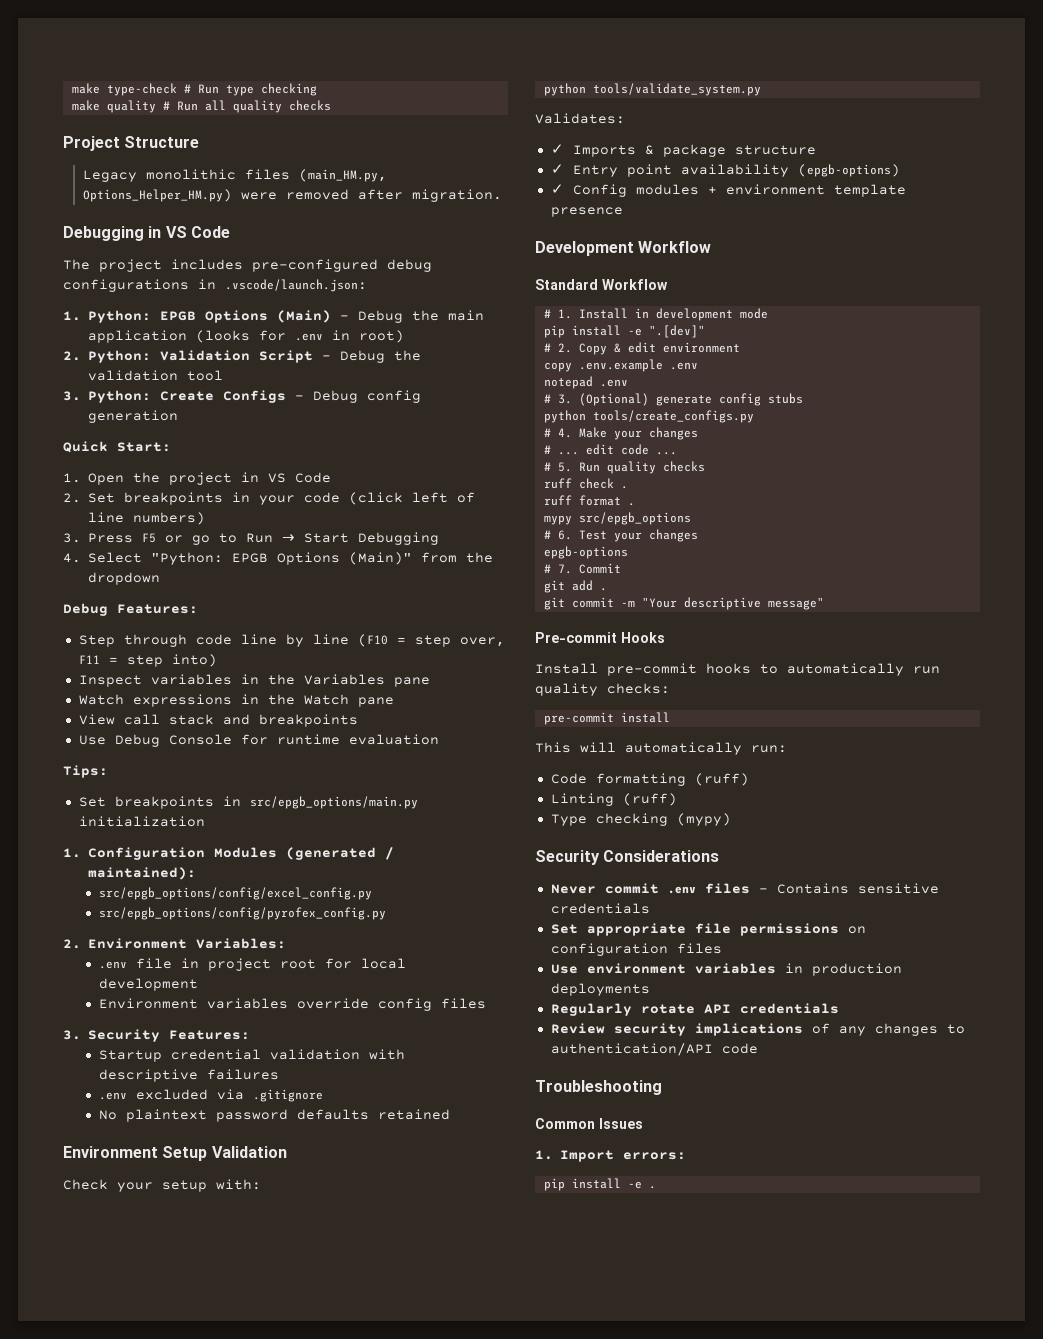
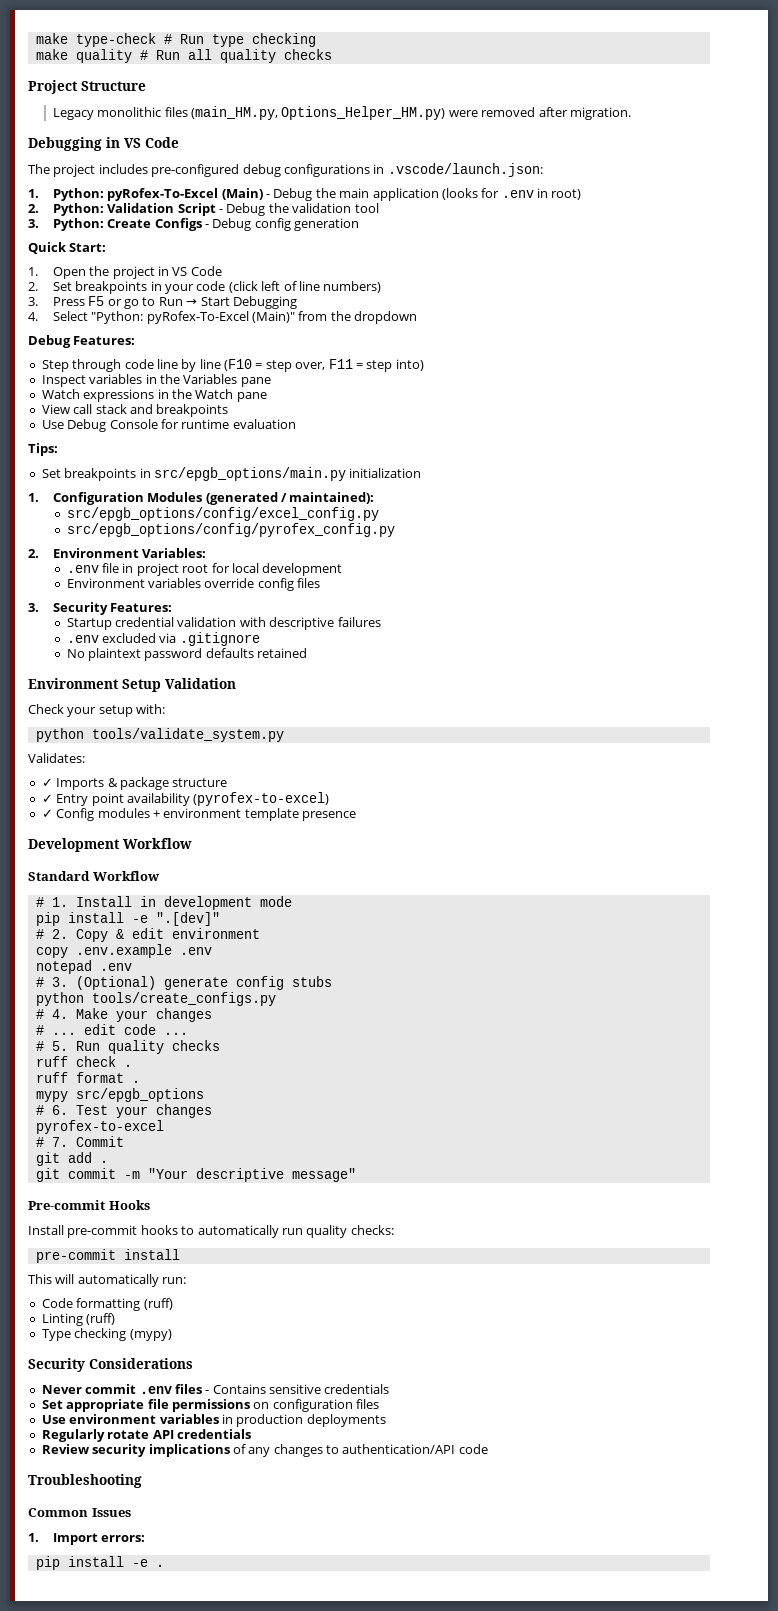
- 1. Python: EPGB Options (Main) - Debug the main application (looks for .env in root)
+ 1. Python: pyRofex-To-Excel (Main) - Debug the main application (looks for .env in root)
- 4. Select "Python: EPGB Options (Main)" from the dropdown
+ 4. Select "Python: pyRofex-To-Excel (Main)" from the dropdown
- ✓ Entry point availability (epgb-options)
+ ✓ Entry point availability (pyrofex-to-excel)
- epgb-options
+ pyrofex-to-excel

